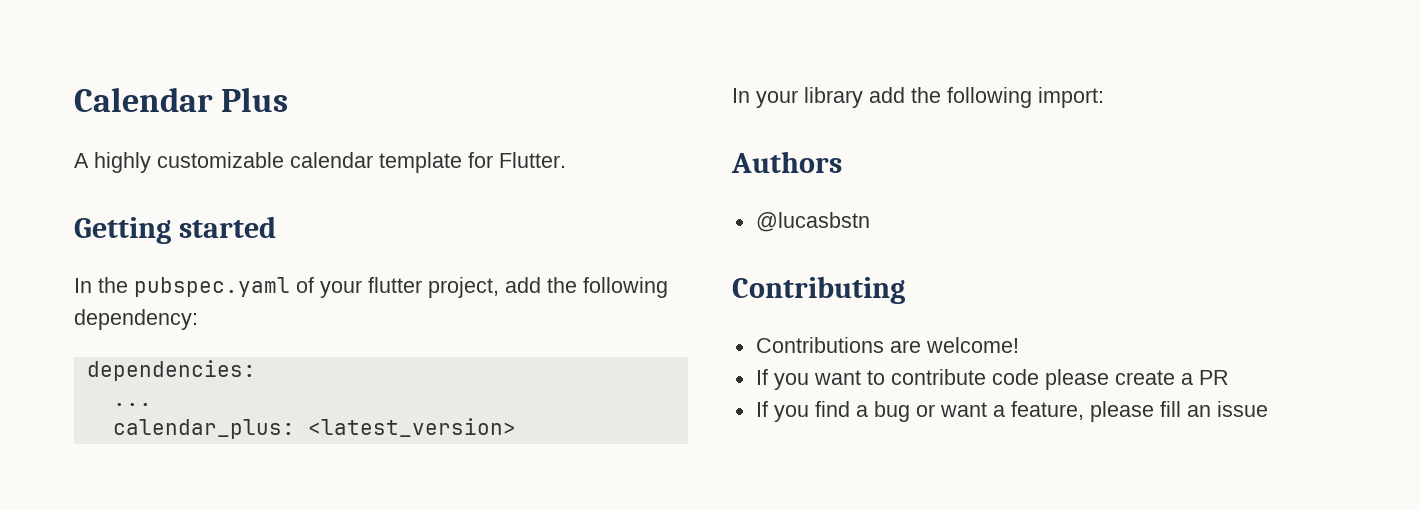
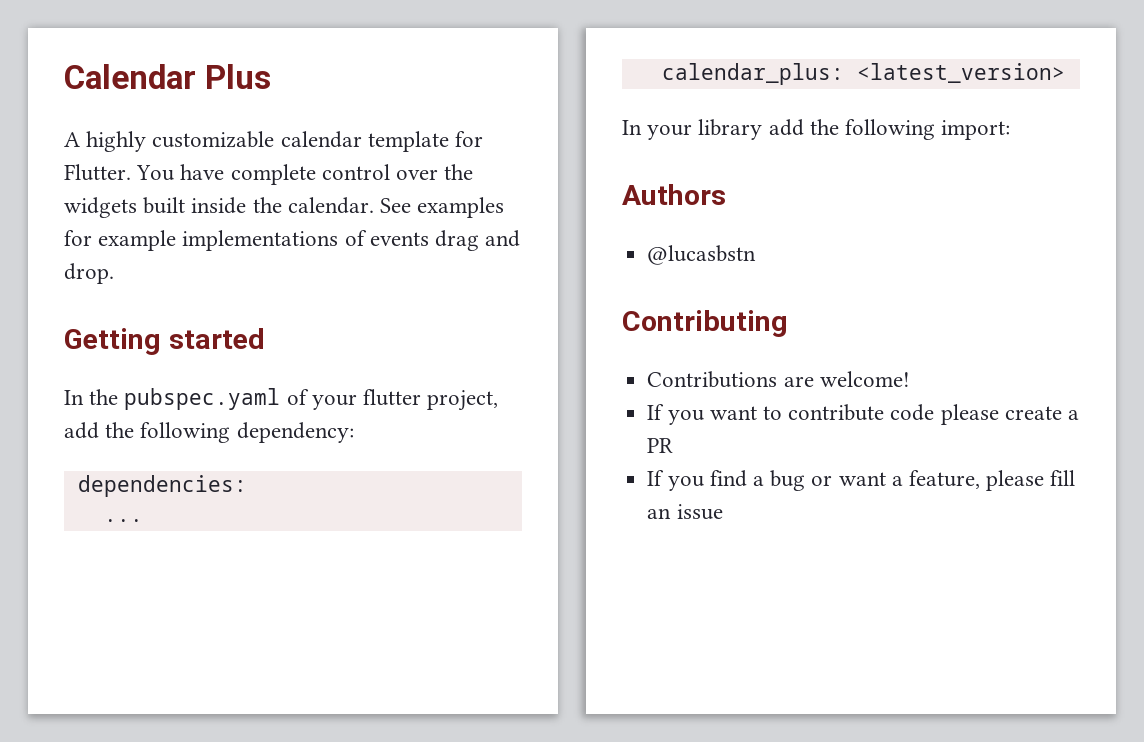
+ You have complete control over the widgets built inside the calendar. See examples for example implementations of events drag and drop.

